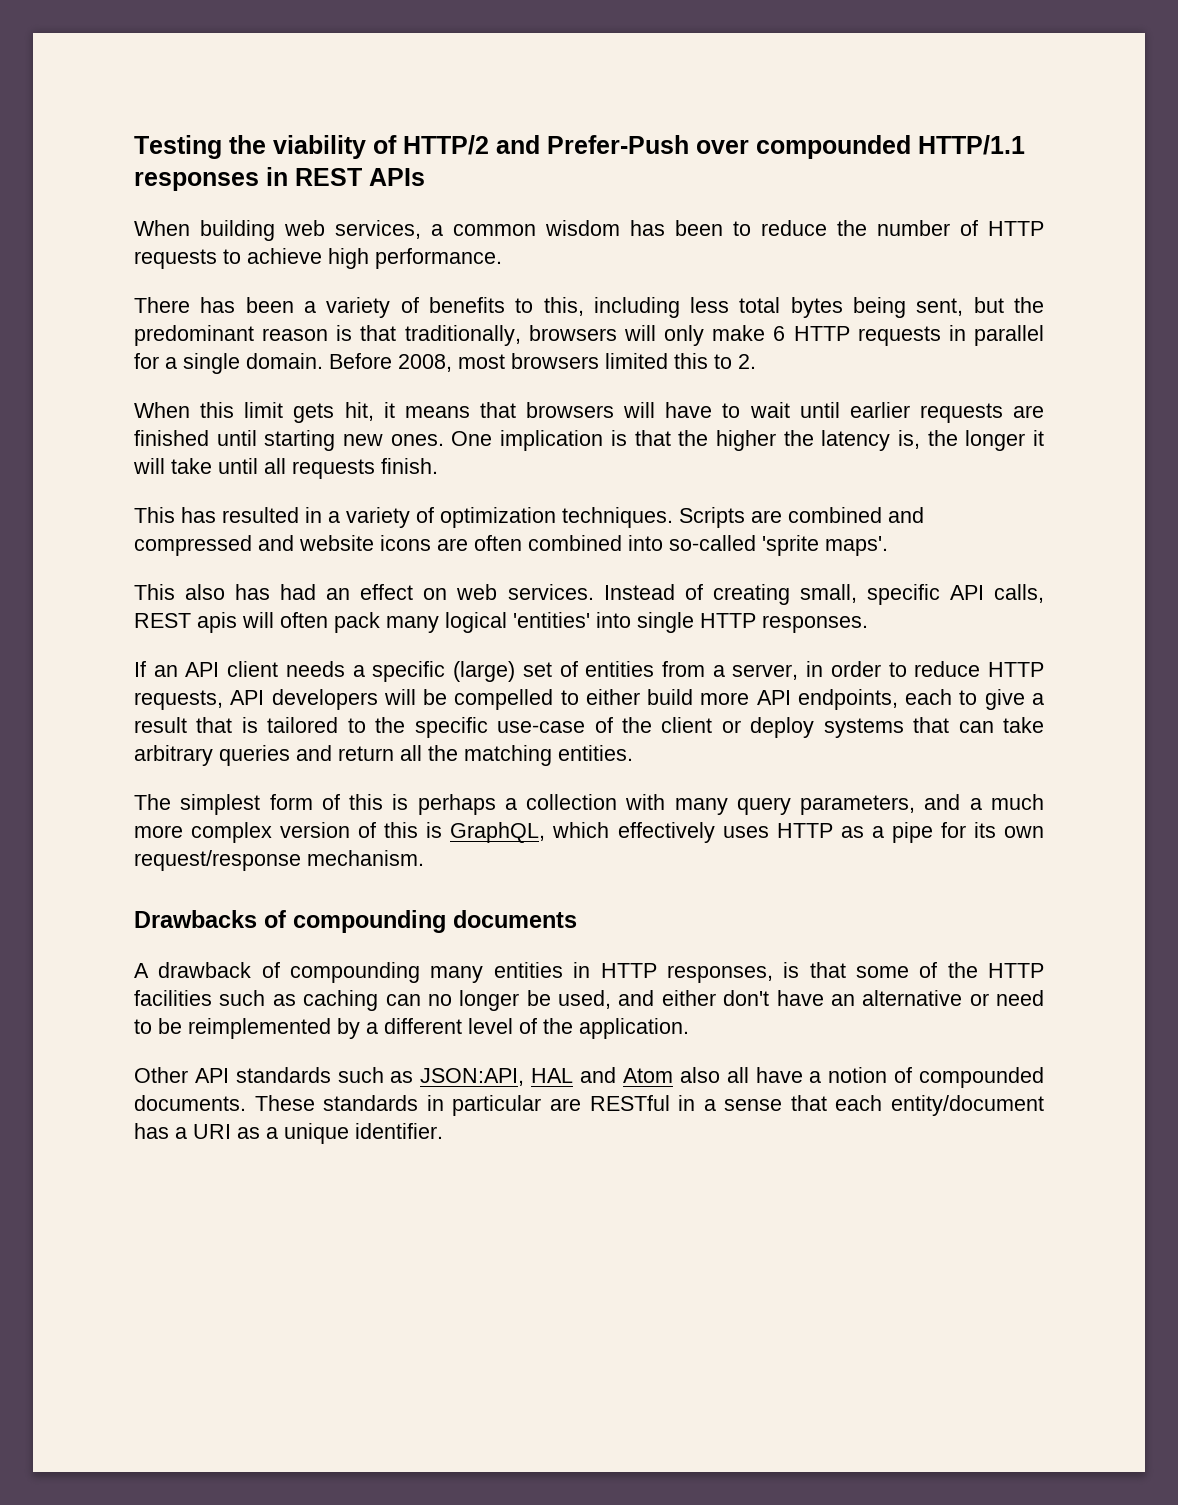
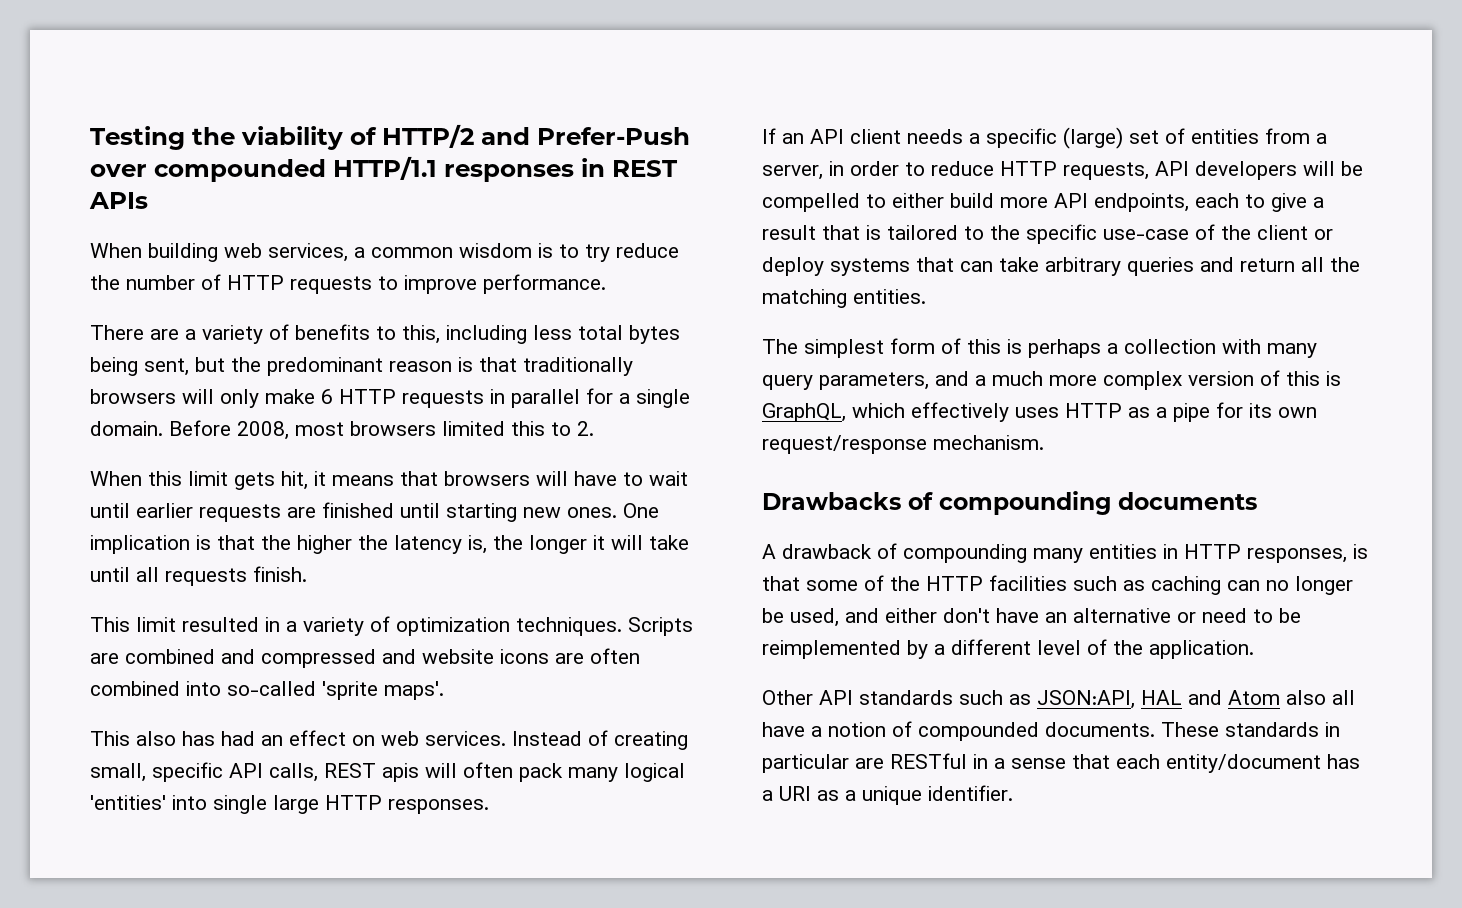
- When building web services, a common wisdom has been to reduce the number of HTTP requests to achieve high performance.
+ When building web services, a common wisdom is to try reduce the number of HTTP requests to improve performance.
- There has been a variety of benefits to this, including less total bytes being sent, but the predominant reason is that traditionally, browsers will only make 6 HTTP requests in parallel for a single domain.
+ There are a variety of benefits to this, including less total bytes being sent, but the predominant reason is that traditionally browsers will only make 6 HTTP requests in parallel for a single domain.
- This has resulted in a variety of optimization techniques.
+ This limit resulted in a variety of optimization techniques.
- Instead of creating small, specific API calls, REST apis will often pack many logical 'entities' into single HTTP responses.
+ Instead of creating small, specific API calls, REST apis will often pack many logical 'entities' into single large HTTP responses.

